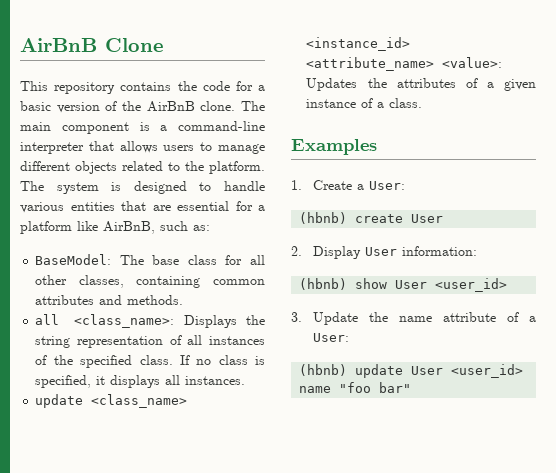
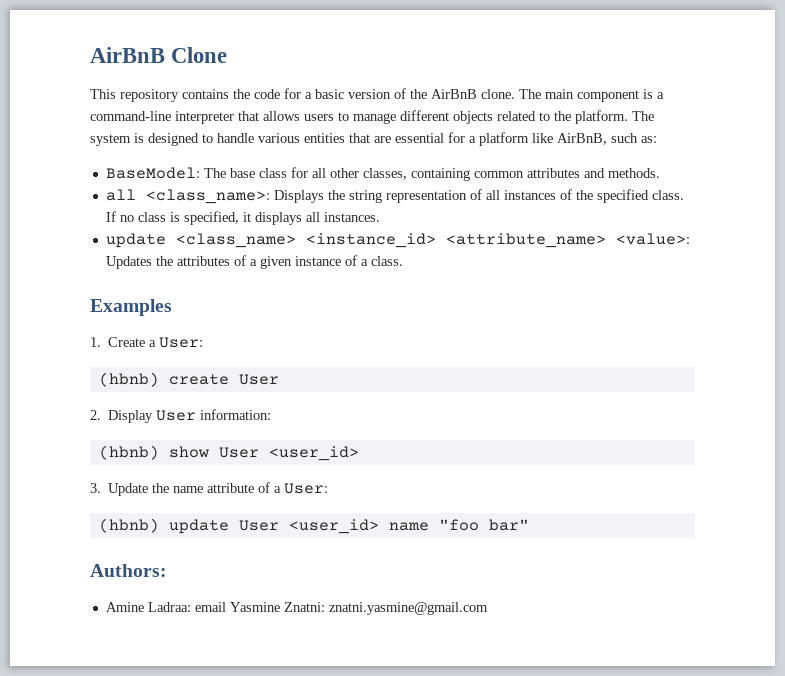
+ Authors:
+ Amine Ladraa: email Yasmine Znatni: znatni.yasmine@gmail.com

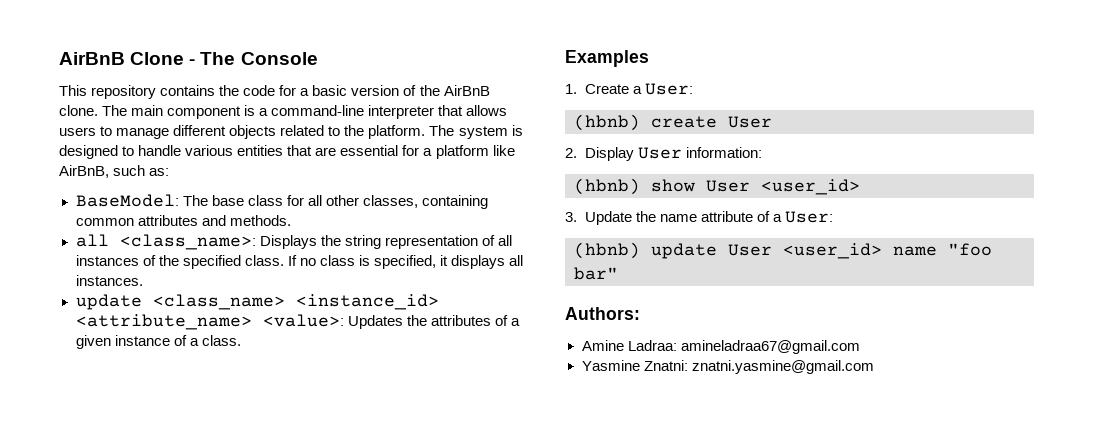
- AirBnB Clone
+ AirBnB Clone - The Console
- Amine Ladraa: email Yasmine Znatni: znatni.yasmine@gmail.com
+ Amine Ladraa: amineladraa67@gmail.com
+ Yasmine Znatni: znatni.yasmine@gmail.com

